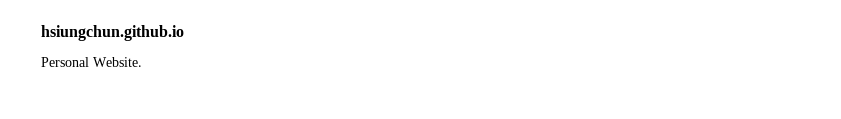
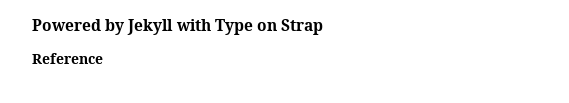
- hsiungchun.github.io
- Personal Website.
+ Powered by Jekyll with Type on Strap
+ Reference

